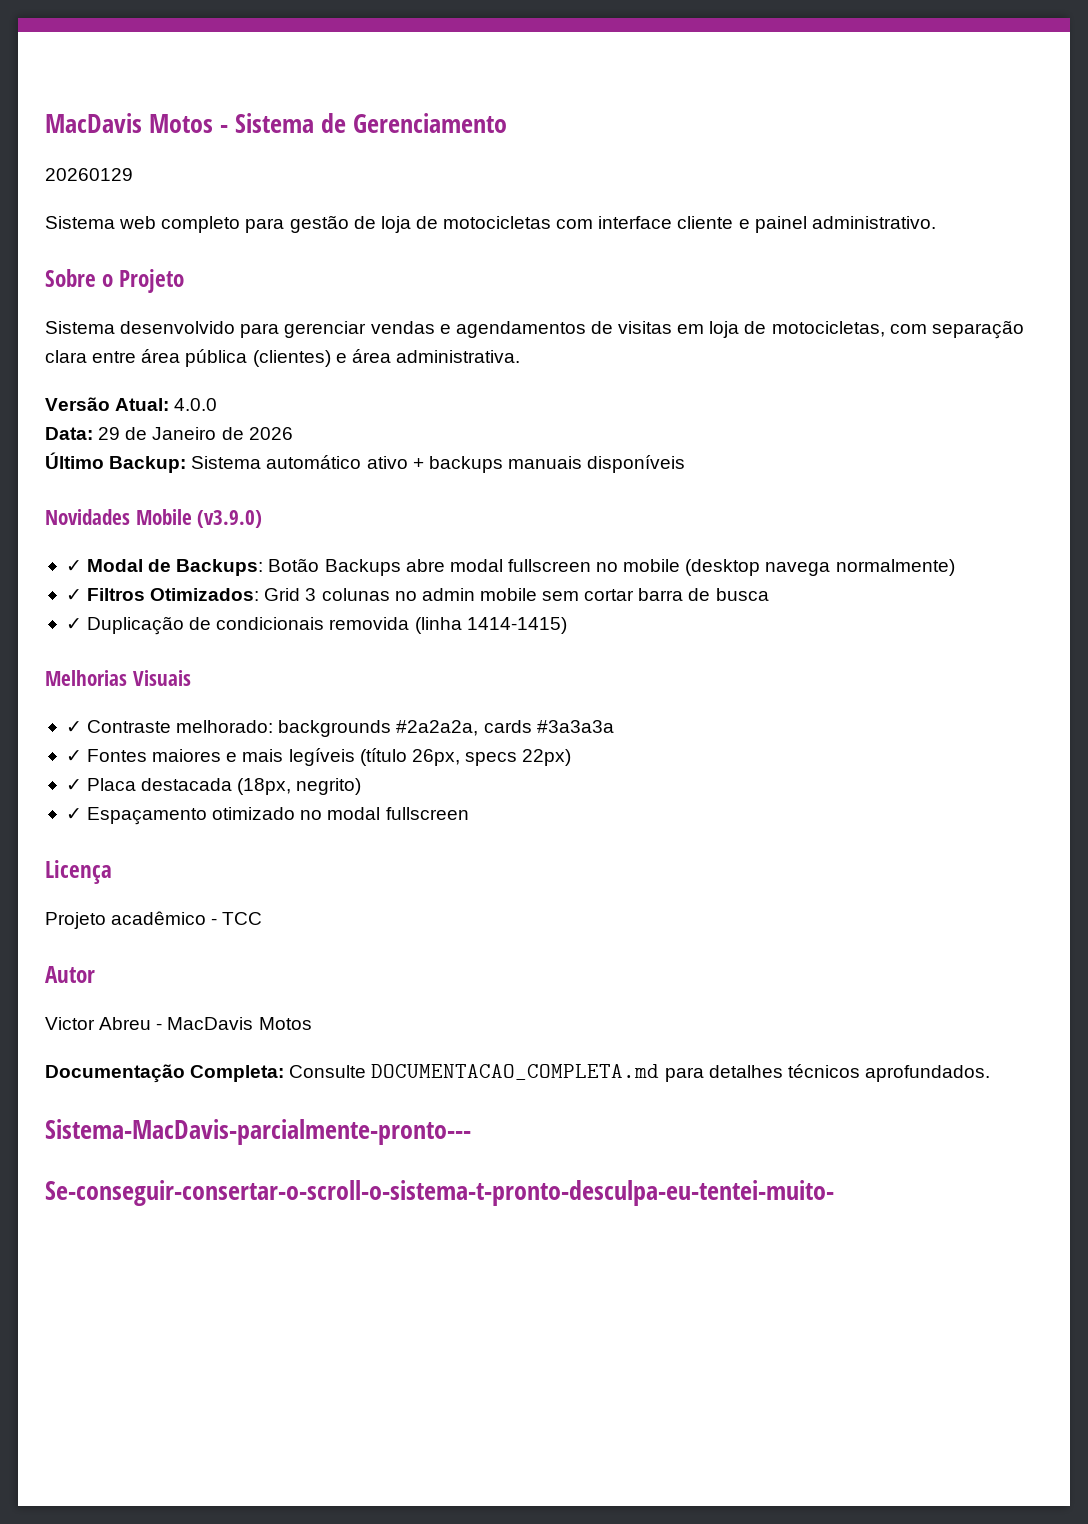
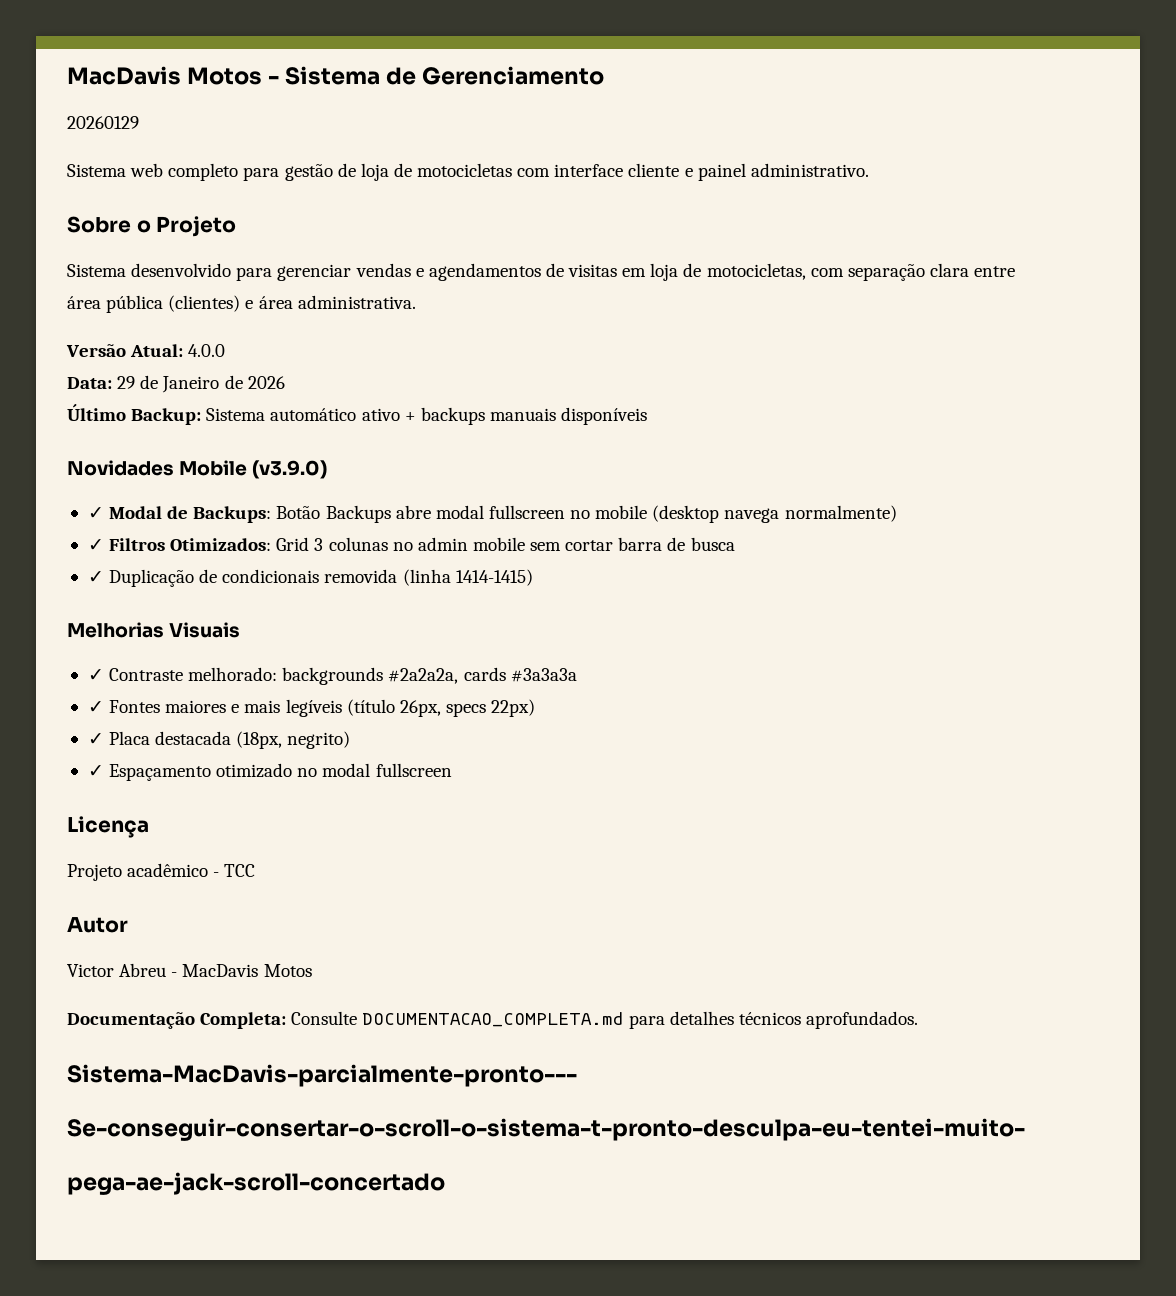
+ pega-ae-jack-scroll-concertado

